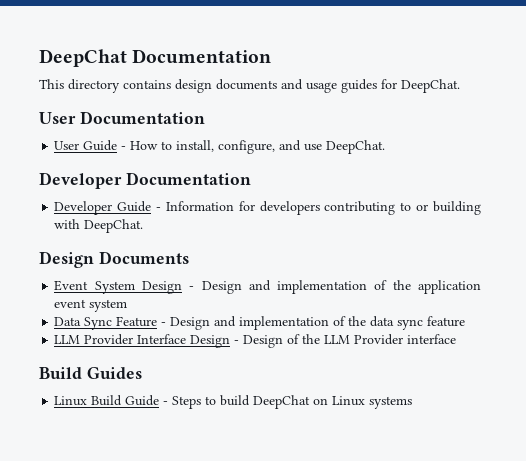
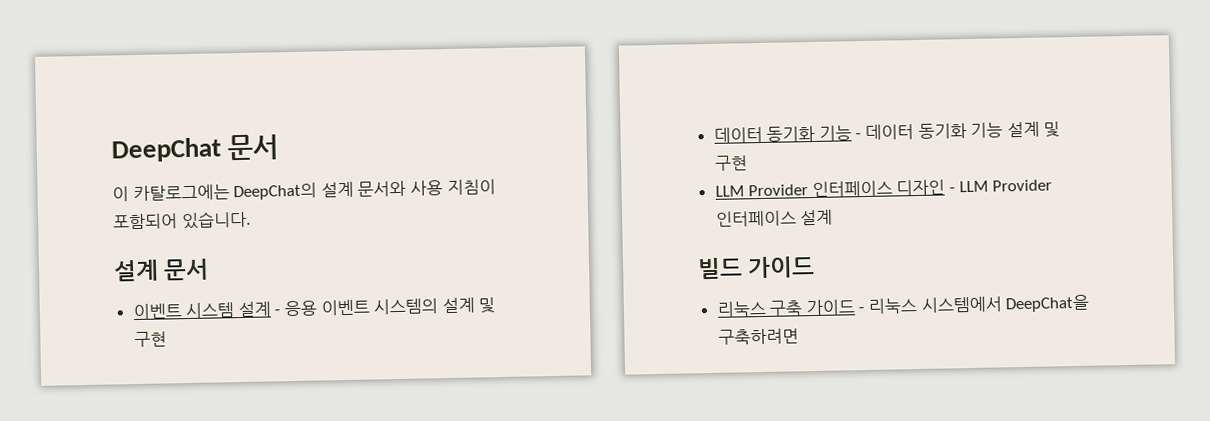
- DeepChat Documentation
- This directory contains design documents and usage guides for DeepChat.
- User Documentation
- User Guide - How to install, configure, and use DeepChat.
- Developer Documentation
- Developer Guide - Information for developers contributing to or building with DeepChat.
- Design Documents
- Event System Design - Design and implementation of the application event system
- Data Sync Feature - Design and implementation of the data sync feature
- LLM Provider Interface Design - Design of the LLM Provider interface
- Build Guides
- Linux Build Guide - Steps to build DeepChat on Linux systems
+ DeepChat 문서
+ 이 카탈로그에는 DeepChat의 설계 문서와 사용 지침이 포함되어 있습니다.
+ 설계 문서
+ 이벤트 시스템 설계 - 응용 이벤트 시스템의 설계 및 구현
+ 데이터 동기화 기능 - 데이터 동기화 기능 설계 및 구현
+ LLM Provider 인터페이스 디자인 - LLM Provider 인터페이스 설계
+ 빌드 가이드
+ 리눅스 구축 가이드 - 리눅스 시스템에서 DeepChat을 구축하려면

